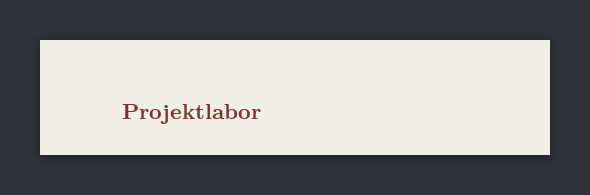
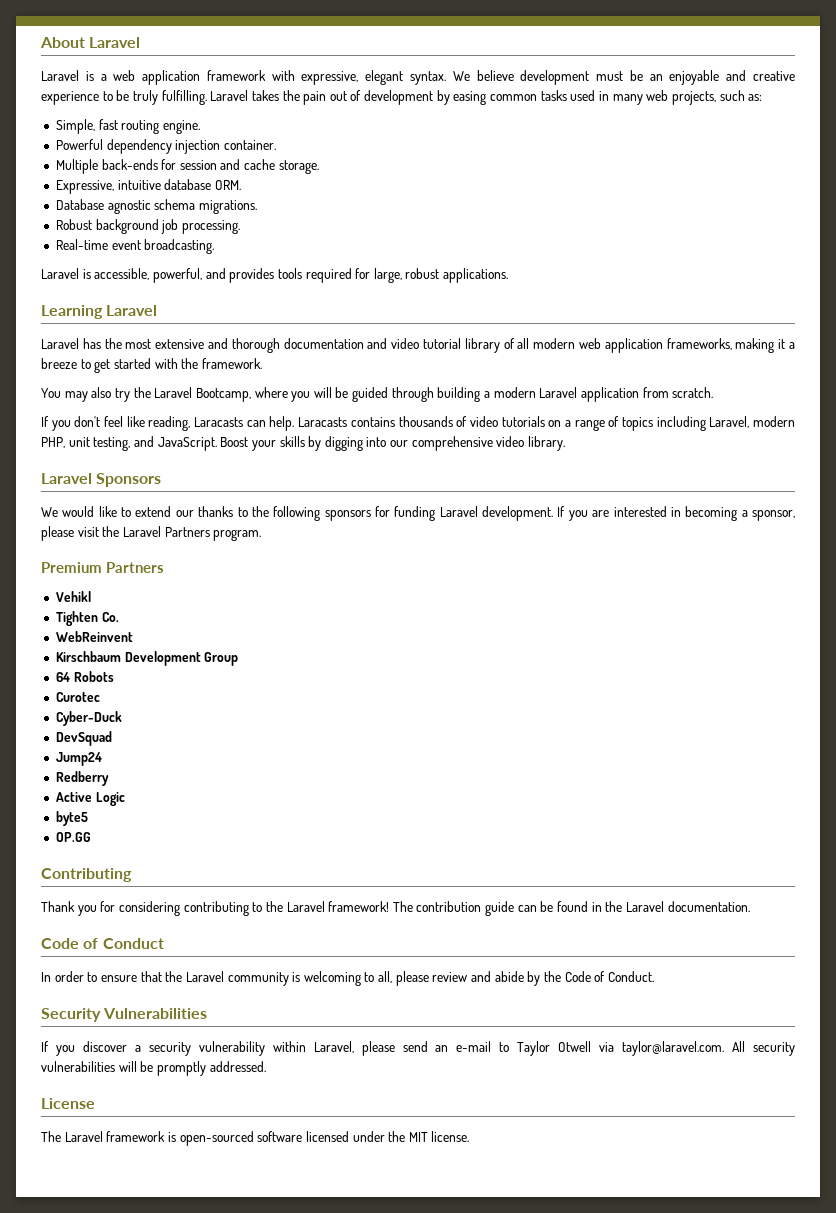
- Projektlabor
+ About Laravel
+ Laravel is a web application framework with expressive, elegant syntax. We believe development must be an enjoyable and creative experience to be truly fulfilling. Laravel takes the pain out of development by easing common tasks used in many web projects, such as:
+ Simple, fast routing engine.
+ Powerful dependency injection container.
+ Multiple back-ends for session and cache storage.
+ Expressive, intuitive database ORM.
+ Database agnostic schema migrations.
+ Robust background job processing.
+ Real-time event broadcasting.
+ Laravel is accessible, powerful, and provides tools required for large, robust applications.
+ Learning Laravel
+ Laravel has the most extensive and thorough documentation and video tutorial library of all modern web application frameworks, making it a breeze to get started with the framework.
+ You may also try the Laravel Bootcamp, where you will be guided through building a modern Laravel application from scratch.
+ If you don't feel like reading, Laracasts can help. Laracasts contains thousands of video tutorials on a range of topics including Laravel, modern PHP, unit testing, and JavaScript. Boost your skills by digging into our comprehensive video library.
+ Laravel Sponsors
+ We would like to extend our thanks to the following sponsors for funding Laravel development. If you are interested in becoming a sponsor, please visit the Laravel Partners program.
+ Premium Partners
+ Vehikl
+ Tighten Co.
+ WebReinvent
+ Kirschbaum Development Group
+ 64 Robots
+ Curotec
+ Cyber-Duck
+ DevSquad
+ Jump24
+ Redberry
+ Active Logic
+ byte5
+ OP.GG
+ Contributing
+ Thank you for considering contributing to the Laravel framework! The contribution guide can be found in the Laravel documentation.
+ Code of Conduct
+ In order to ensure that the Laravel community is welcoming to all, please review and abide by the Code of Conduct.
+ Security Vulnerabilities
+ If you discover a security vulnerability within Laravel, please send an e-mail to Taylor Otwell via taylor@laravel.com. All security vulnerabilities will be promptly addressed.
+ License
+ The Laravel framework is open-sourced software licensed under the MIT license.

